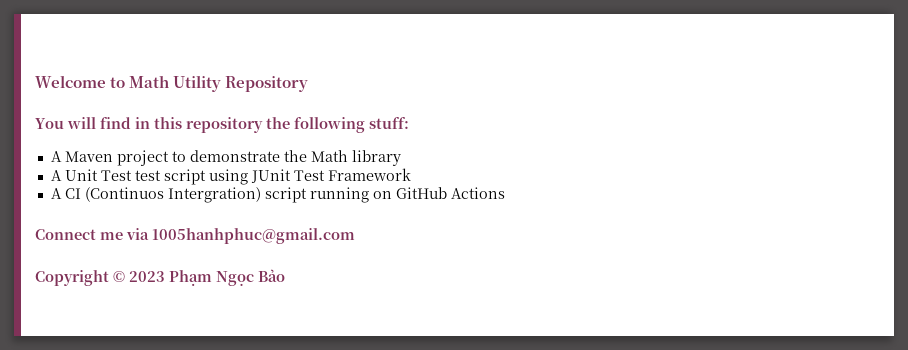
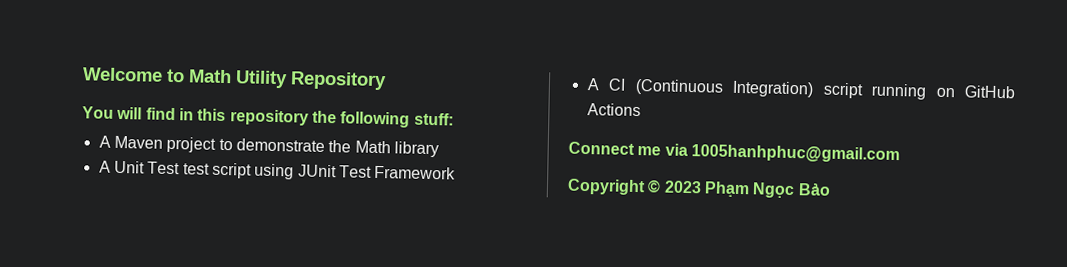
- A CI (Continuos Intergration) script running on GitHub Actions
+ A CI (Continuous Integration) script running on GitHub Actions

